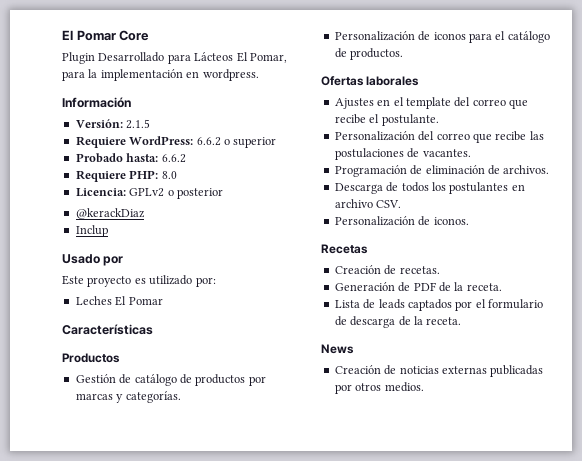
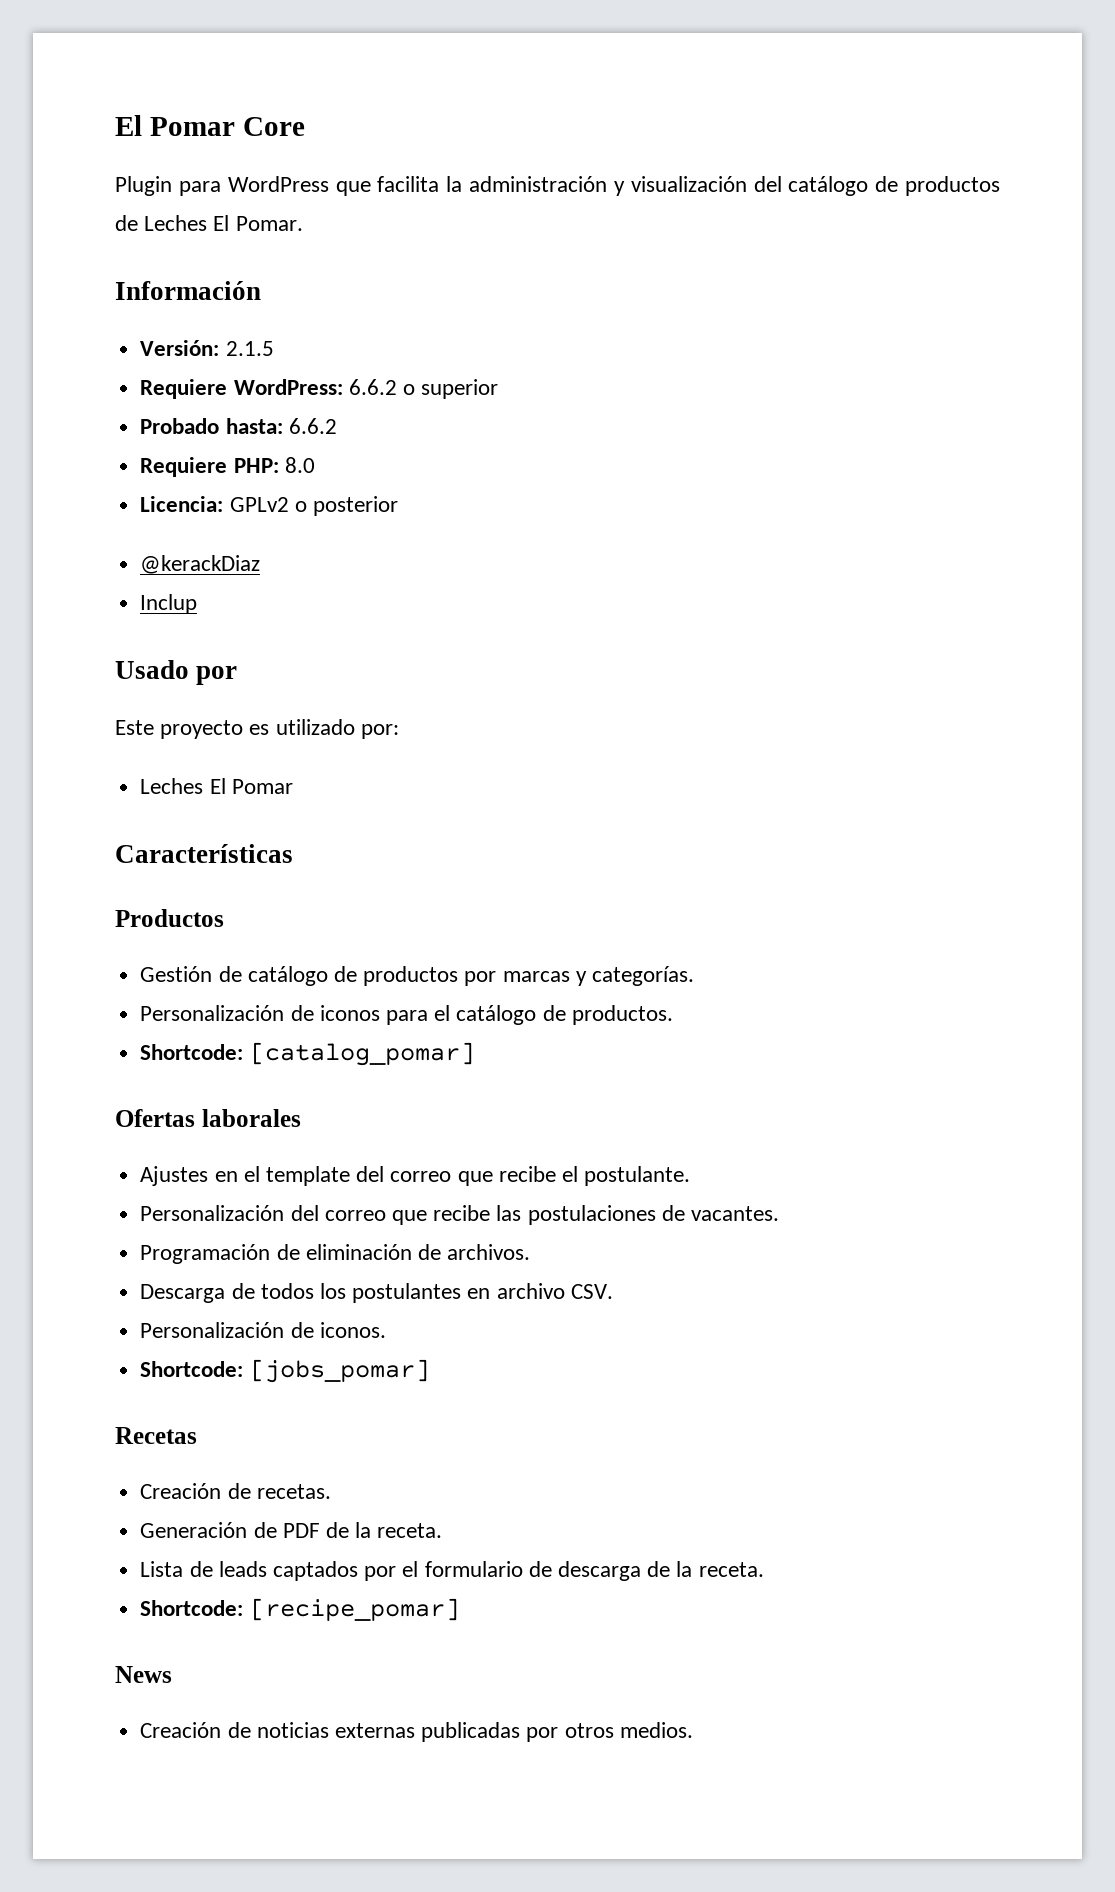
- Plugin Desarrollado para Lácteos El Pomar, para la implementación en wordpress.
+ Plugin para WordPress que facilita la administración y visualización del catálogo de productos de Leches El Pomar.
+ Shortcode: [catalog_pomar]
+ Shortcode: [jobs_pomar]
+ Shortcode: [recipe_pomar]

